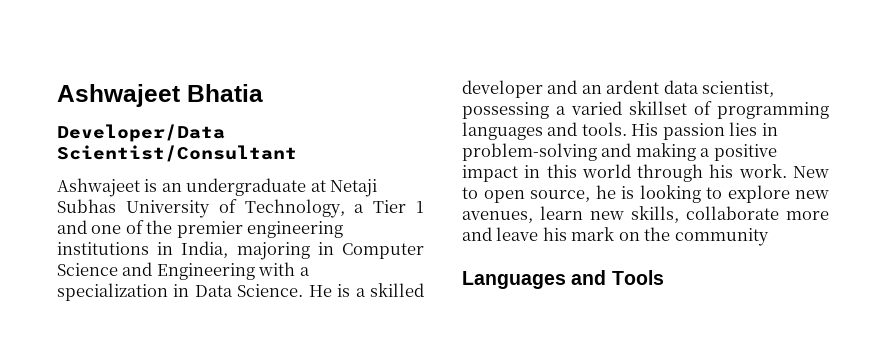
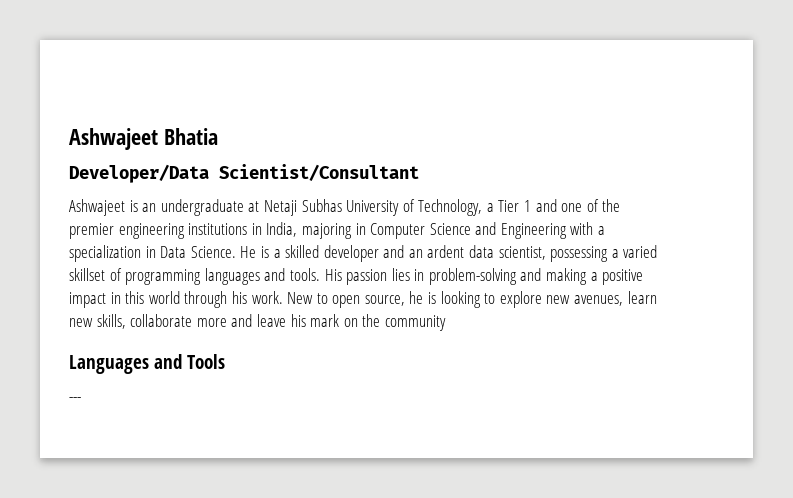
+ ---

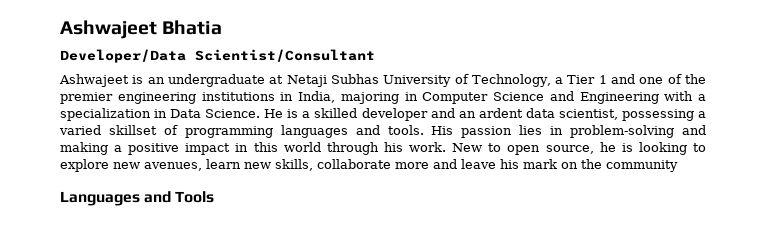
- ---

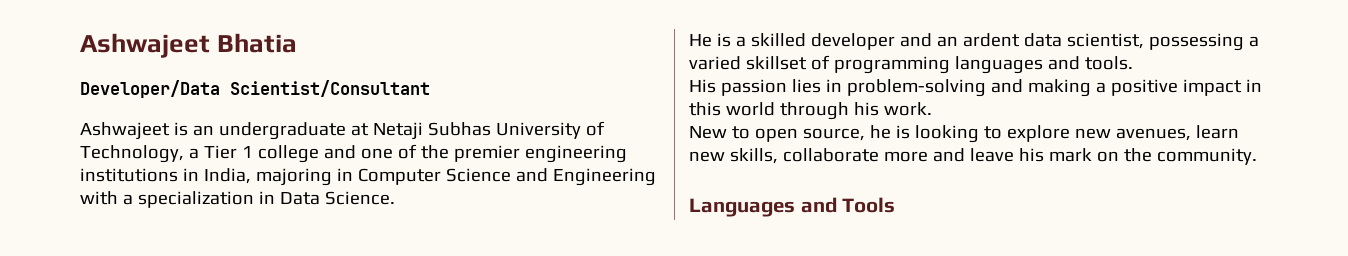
- Ashwajeet is an undergraduate at Netaji Subhas University of Technology, a Tier 1 and one of the premier engineering institutions in India, majoring in Computer Science and Engineering with a specialization in Data Science. He is a skilled developer and an ardent data scientist, possessing a varied skillset of programming languages and tools. His passion lies in problem-solving and making a positive impact in this world through his work. New to open source, he is looking to explore new avenues, learn new skills, collaborate more and leave his mark on the community
+ Ashwajeet is an undergraduate at Netaji Subhas University of Technology, a Tier 1 college and one of the premier engineering institutions in India, majoring in Computer Science and Engineering with a specialization in Data Science.
+ He is a skilled developer and an ardent data scientist, possessing a varied skillset of programming languages and tools.
+ His passion lies in problem-solving and making a positive impact in this world through his work.
+ New to open source, he is looking to explore new avenues, learn new skills, collaborate more and leave his mark on the community.

